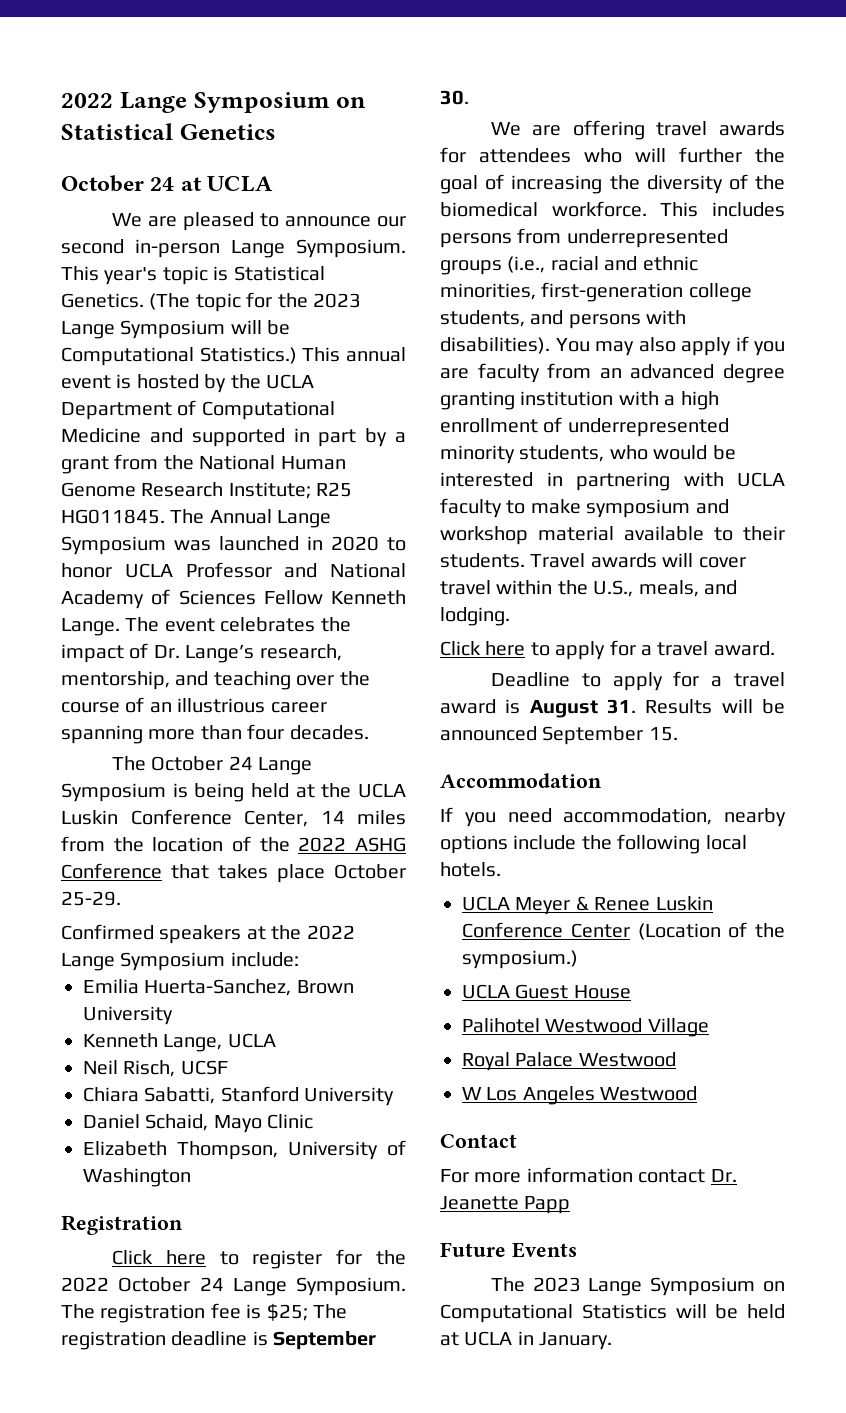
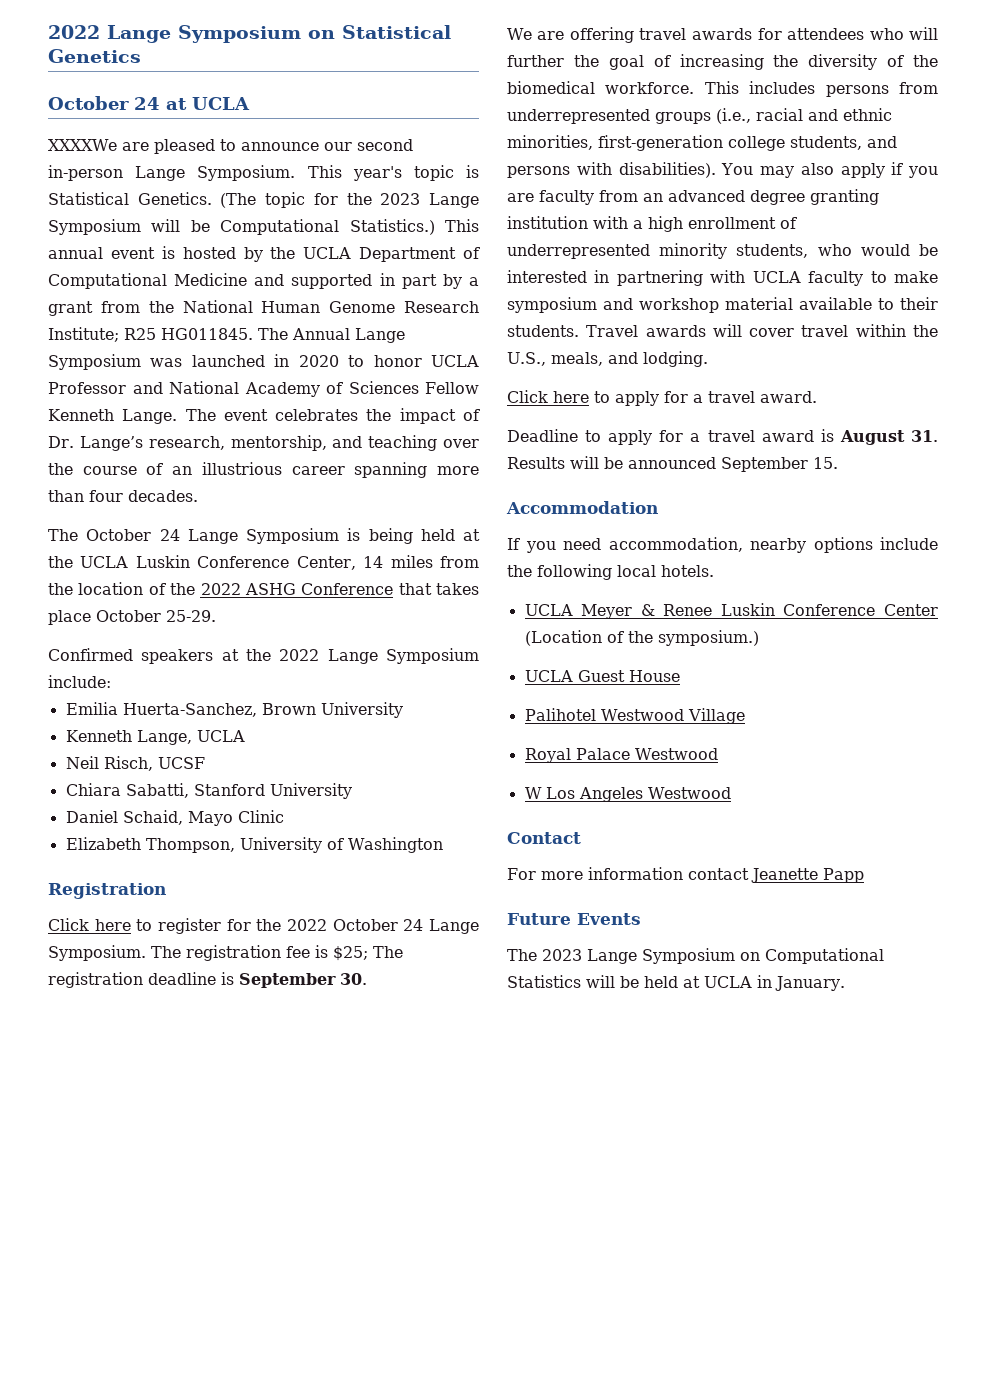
- We are pleased to announce our second in-person Lange Symposium.
+ XXXXWe are pleased to announce our second in-person Lange Symposium.
- For more information contact Dr. Jeanette Papp
+ For more information contact Jeanette Papp

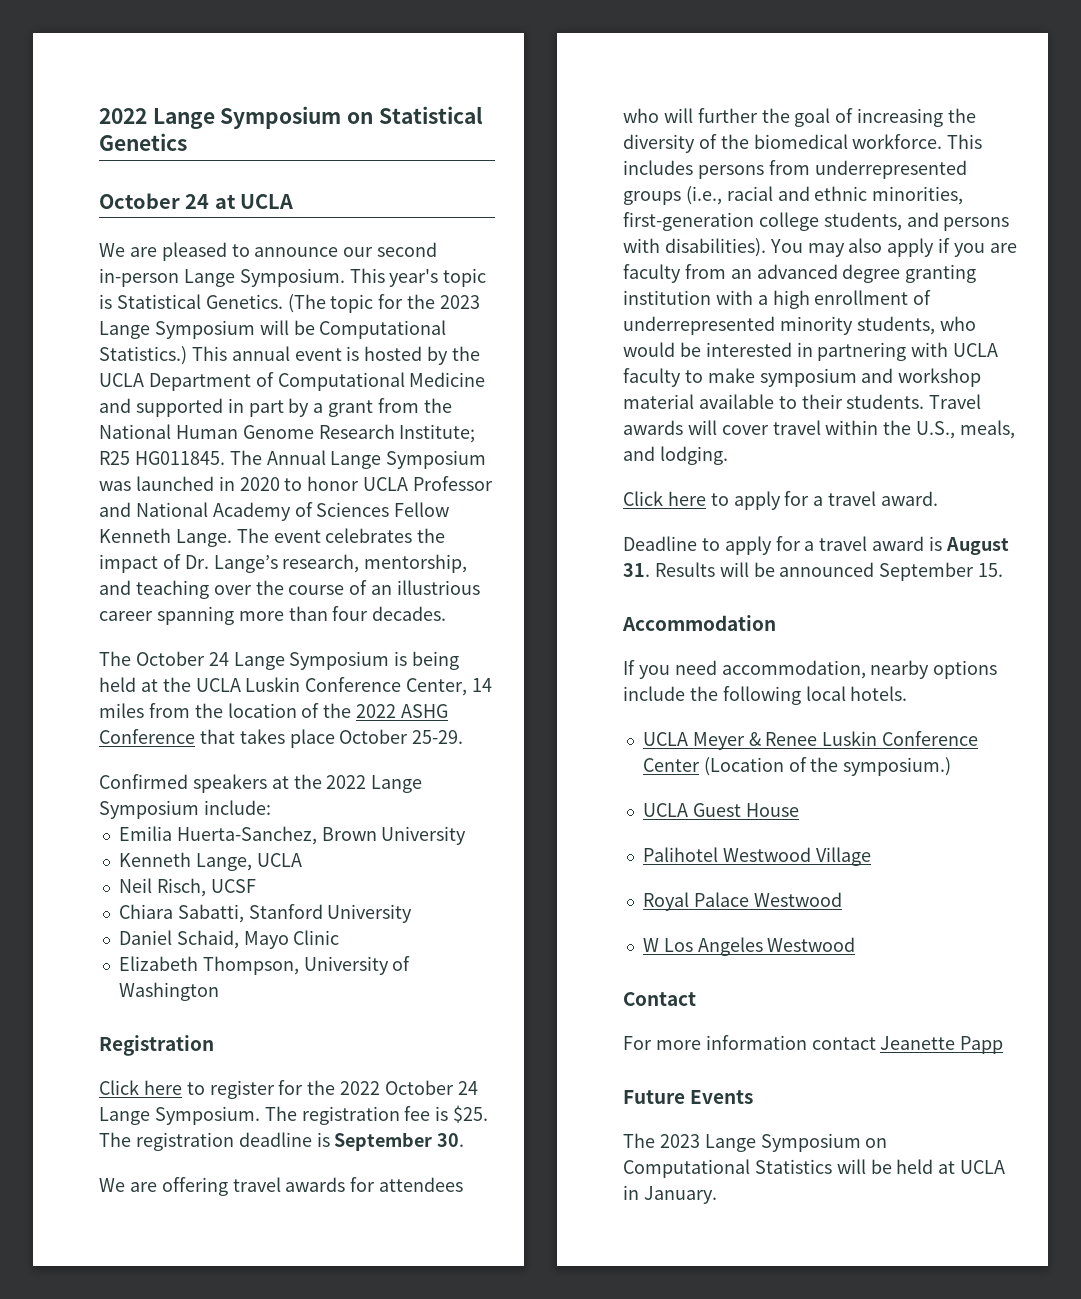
- XXXXWe are pleased to announce our second in-person Lange Symposium.
+ We are pleased to announce our second in-person Lange Symposium.
- The registration fee is $25; The registration deadline is September 30.
+ The registration fee is $25. The registration deadline is September 30.

